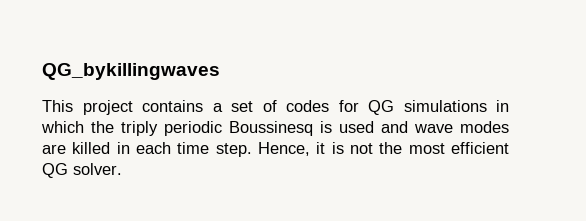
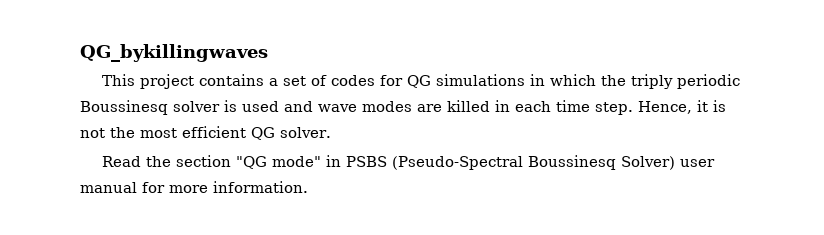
- This project contains a set of codes for QG simulations in which the triply periodic Boussinesq is used and wave modes are killed in each time step.
+ This project contains a set of codes for QG simulations in which the triply periodic Boussinesq solver is used and wave modes are killed in each time step.
+ Read the section "QG mode" in PSBS (Pseudo-Spectral Boussinesq Solver) user manual for more information.

